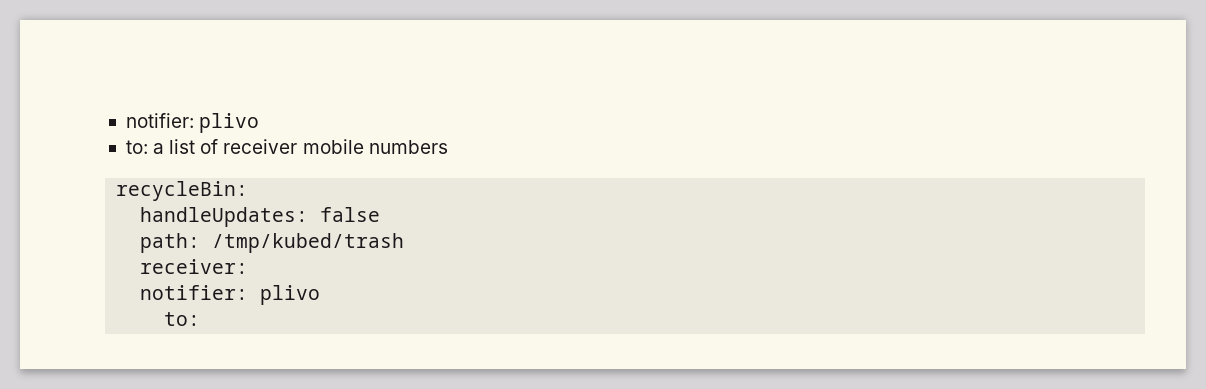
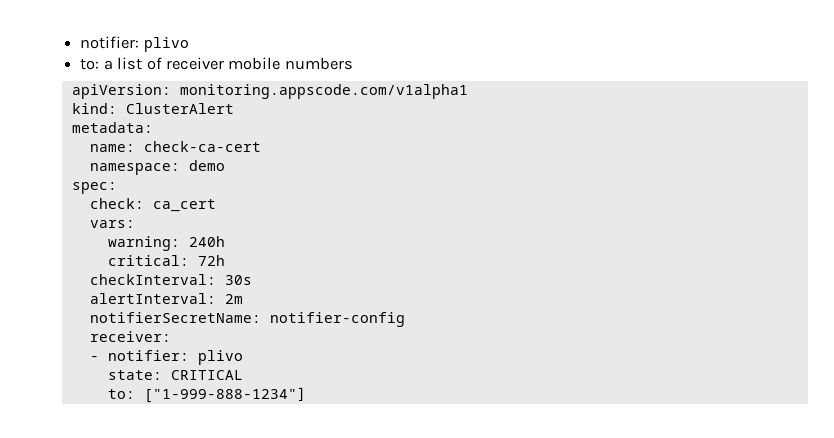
- recycleBin:
- handleUpdates: false
- path: /tmp/kubed/trash
+ apiVersion: monitoring.appscode.com/v1alpha1
+ kind: ClusterAlert
+ metadata:
+ name: check-ca-cert
+ namespace: demo
+ spec:
+ check: ca_cert
+ vars:
+ warning: 240h
+ critical: 72h
+ checkInterval: 30s
+ alertInterval: 2m
+ notifierSecretName: notifier-config
  receiver:
- notifier: plivo
- to:
+ - notifier: plivo
+ state: CRITICAL
+ to: ["1-999-888-1234"]

